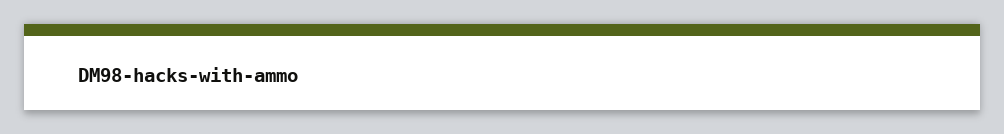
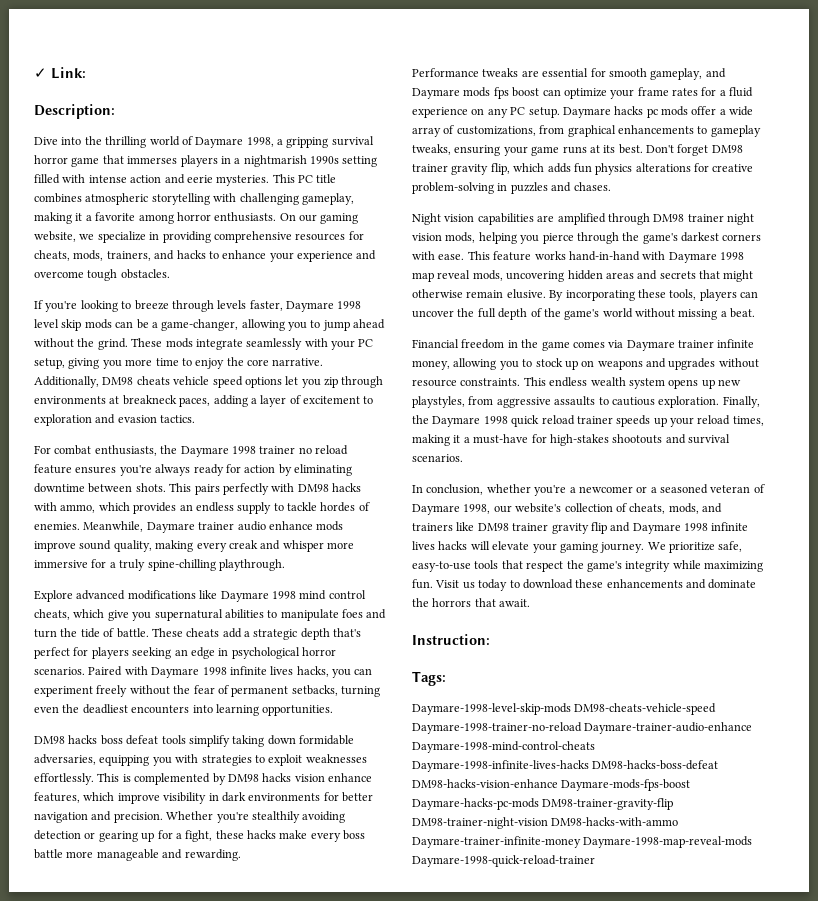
- DM98-hacks-with-ammo
+ ✓ Link:
+ Description:
+ Dive into the thrilling world of Daymare 1998, a gripping survival horror game that immerses players in a nightmarish 1990s setting filled with intense action and eerie mysteries. This PC title combines atmospheric storytelling with challenging gameplay, making it a favorite among horror enthusiasts. On our gaming website, we specialize in providing comprehensive resources for cheats, mods, trainers, and hacks to enhance your experience and overcome tough obstacles.
+ If you're looking to breeze through levels faster, Daymare 1998 level skip mods can be a game-changer, allowing you to jump ahead without the grind. These mods integrate seamlessly with your PC setup, giving you more time to enjoy the core narrative. Additionally, DM98 cheats vehicle speed options let you zip through environments at breakneck paces, adding a layer of excitement to exploration and evasion tactics.
+ For combat enthusiasts, the Daymare 1998 trainer no reload feature ensures you're always ready for action by eliminating downtime between shots. This pairs perfectly with DM98 hacks with ammo, which provides an endless supply to tackle hordes of enemies. Meanwhile, Daymare trainer audio enhance mods improve sound quality, making every creak and whisper more immersive for a truly spine-chilling playthrough.
+ Explore advanced modifications like Daymare 1998 mind control cheats, which give you supernatural abilities to manipulate foes and turn the tide of battle. These cheats add a strategic depth that's perfect for players seeking an edge in psychological horror scenarios. Paired with Daymare 1998 infinite lives hacks, you can experiment freely without the fear of permanent setbacks, turning even the deadliest encounters into learning opportunities.
+ DM98 hacks boss defeat tools simplify taking down formidable adversaries, equipping you with strategies to exploit weaknesses effortlessly. This is complemented by DM98 hacks vision enhance features, which improve visibility in dark environments for better navigation and precision. Whether you're stealthily avoiding detection or gearing up for a fight, these hacks make every boss battle more manageable and rewarding.
+ Performance tweaks are essential for smooth gameplay, and Daymare mods fps boost can optimize your frame rates for a fluid experience on any PC setup. Daymare hacks pc mods offer a wide array of customizations, from graphical enhancements to gameplay tweaks, ensuring your game runs at its best. Don't forget DM98 trainer gravity flip, which adds fun physics alterations for creative problem-solving in puzzles and chases.
+ Night vision capabilities are amplified through DM98 trainer night vision mods, helping you pierce through the game's darkest corners with ease. This feature works hand-in-hand with Daymare 1998 map reveal mods, uncovering hidden areas and secrets that might otherwise remain elusive. By incorporating these tools, players can uncover the full depth of the game's world without missing a beat.
+ Financial freedom in the game comes via Daymare trainer infinite money, allowing you to stock up on weapons and upgrades without resource constraints. This endless wealth system opens up new playstyles, from aggressive assaults to cautious exploration. Finally, the Daymare 1998 quick reload trainer speeds up your reload times, making it a must-have for high-stakes shootouts and survival scenarios.
+ In conclusion, whether you're a newcomer or a seasoned veteran of Daymare 1998, our website's collection of cheats, mods, and trainers like DM98 trainer gravity flip and Daymare 1998 infinite lives hacks will elevate your gaming journey. We prioritize safe, easy-to-use tools that respect the game's integrity while maximizing fun. Visit us today to download these enhancements and dominate the horrors that await.
+ Instruction:
+ Tags:
+ Daymare-1998-level-skip-mods DM98-cheats-vehicle-speed Daymare-1998-trainer-no-reload Daymare-trainer-audio-enhance Daymare-1998-mind-control-cheats Daymare-1998-infinite-lives-hacks DM98-hacks-boss-defeat DM98-hacks-vision-enhance Daymare-mods-fps-boost Daymare-hacks-pc-mods DM98-trainer-gravity-flip DM98-trainer-night-vision DM98-hacks-with-ammo Daymare-trainer-infinite-money Daymare-1998-map-reveal-mods Daymare-1998-quick-reload-trainer

